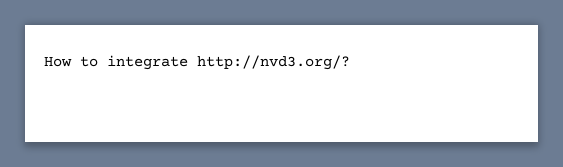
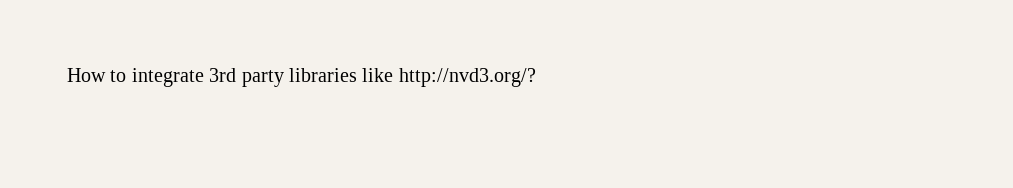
- How to integrate http://nvd3.org/?
+ How to integrate 3rd party libraries like http://nvd3.org/?

